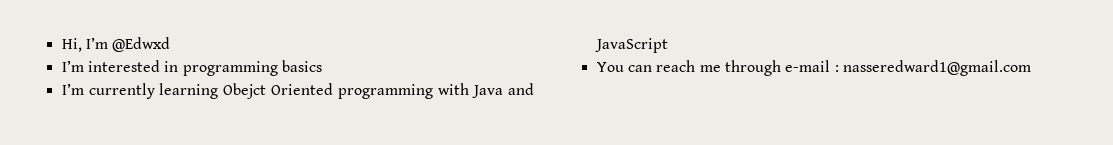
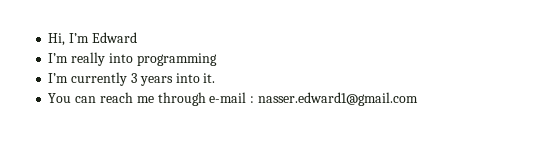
- Hi, I’m @Edwxd
- I’m interested in programming basics
+ Hi, I’m Edward
+ I’m really into programming
- I’m currently learning Obejct Oriented programming with Java and JavaScript
+ I’m currently 3 years into it.
- You can reach me through e-mail : nasseredward1@gmail.com
+ You can reach me through e-mail : nasser.edward1@gmail.com

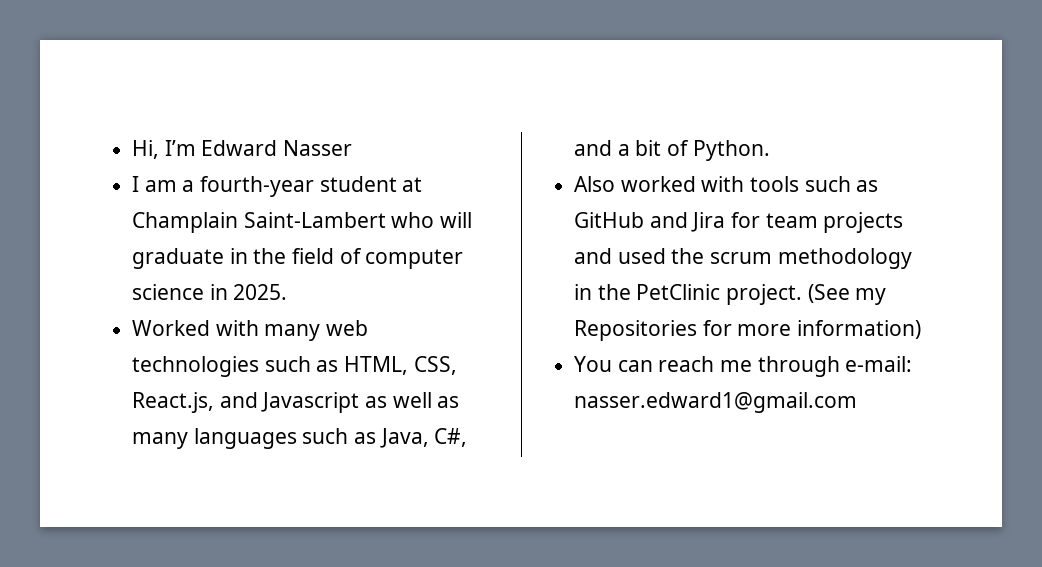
- Hi, I’m Edward
- I’m really into programming
- I’m currently 3 years into it.
+ Hi, I’m Edward Nasser
+ I am a fourth-year student at Champlain Saint-Lambert who will graduate in the field of computer science in 2025.
+ Worked with many web technologies such as HTML, CSS, React.js, and Javascript as well as many languages such as Java, C#, and a bit of Python.
+ Also worked with tools such as GitHub and Jira for team projects and used the scrum methodology in the PetClinic project. (See my Repositories for more information)
- You can reach me through e-mail : nasser.edward1@gmail.com
+ You can reach me through e-mail: nasser.edward1@gmail.com

